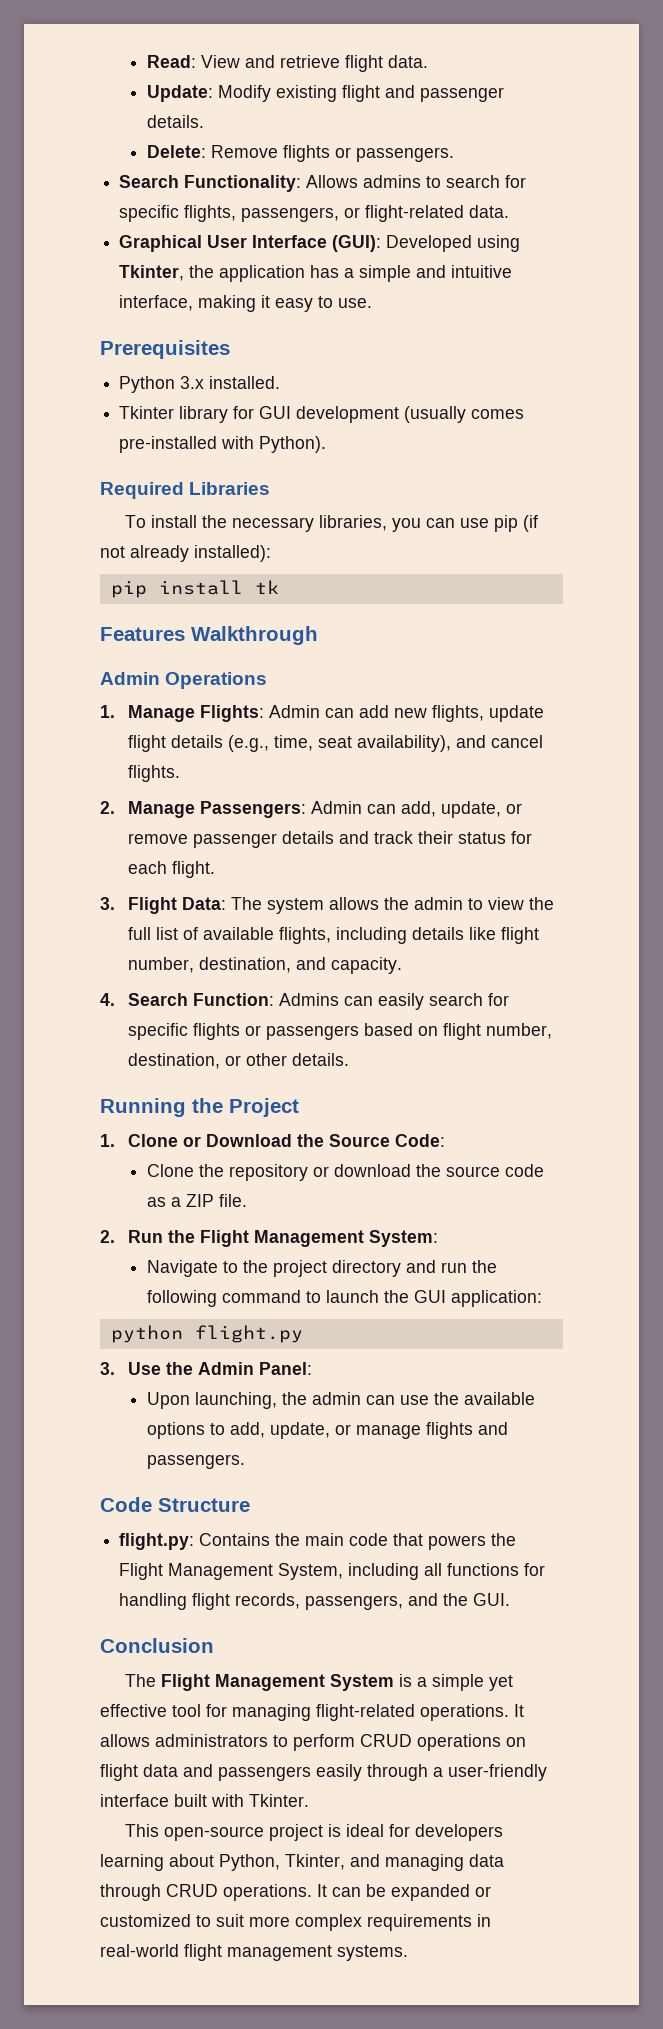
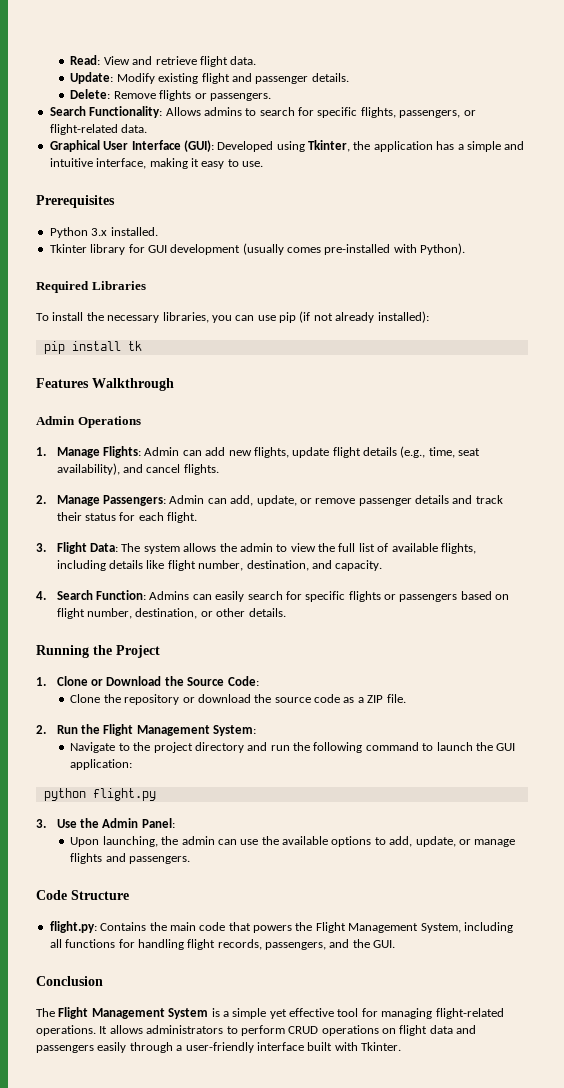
- This open-source project is ideal for developers learning about Python, Tkinter, and managing data through CRUD operations. It can be expanded or customized to suit more complex requirements in real-world flight management systems.

